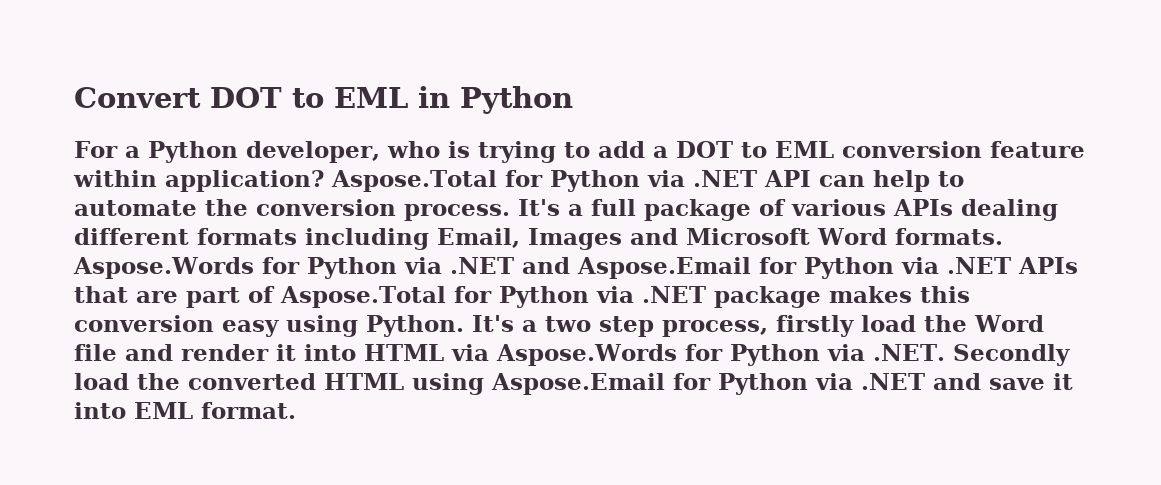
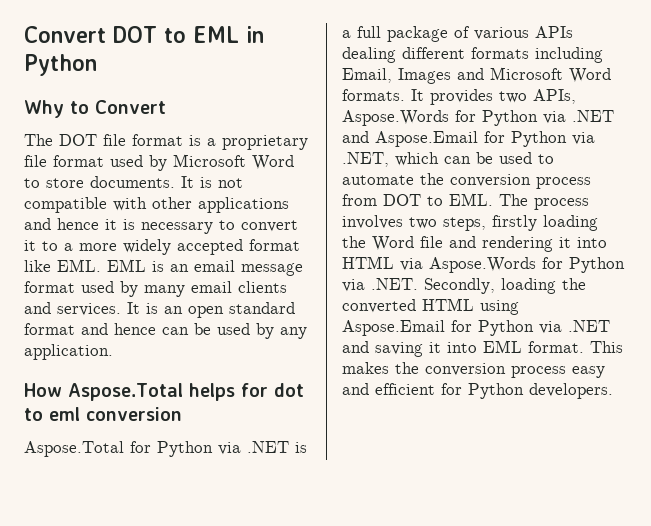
- For a Python developer, who is trying to add a DOT to EML conversion feature within application? Aspose.Total for Python via .NET API can help to automate the conversion process. It's a full package of various APIs dealing different formats including Email, Images and Microsoft Word formats.
+ Why to Convert
+ The DOT file format is a proprietary file format used by Microsoft Word to store documents. It is not compatible with other applications and hence it is necessary to convert it to a more widely accepted format like EML. EML is an email message format used by many email clients and services. It is an open standard format and hence can be used by any application.
+ How Aspose.Total helps for dot to eml conversion
+ Aspose.Total for Python via .NET is a full package of various APIs dealing different formats including Email, Images and Microsoft Word formats.
- Aspose.Words for Python via .NET and Aspose.Email for Python via .NET APIs that are part of Aspose.Total for Python via .NET package makes this conversion easy using Python. It's a two step process, firstly load the Word file and render it into HTML via Aspose.Words for Python via .NET. Secondly load the converted HTML using Aspose.Email for Python via .NET and save it into EML format.
+ It provides two APIs, Aspose.Words for Python via .NET and Aspose.Email for Python via .NET, which can be used to automate the conversion process from DOT to EML. The process involves two steps, firstly loading the Word file and rendering it into HTML via Aspose.Words for Python via .NET. Secondly, loading the converted HTML using Aspose.Email for Python via .NET and saving it into EML format.
+ This makes the conversion process easy and efficient for Python developers.

